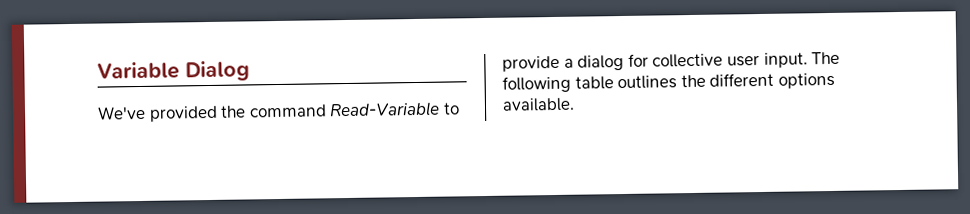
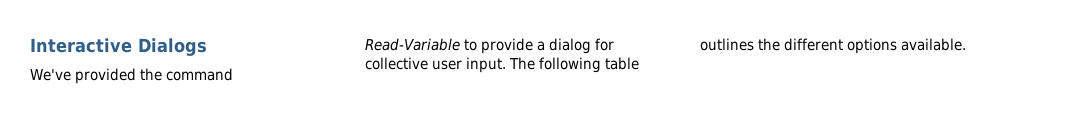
- Variable Dialog
+ Interactive Dialogs

